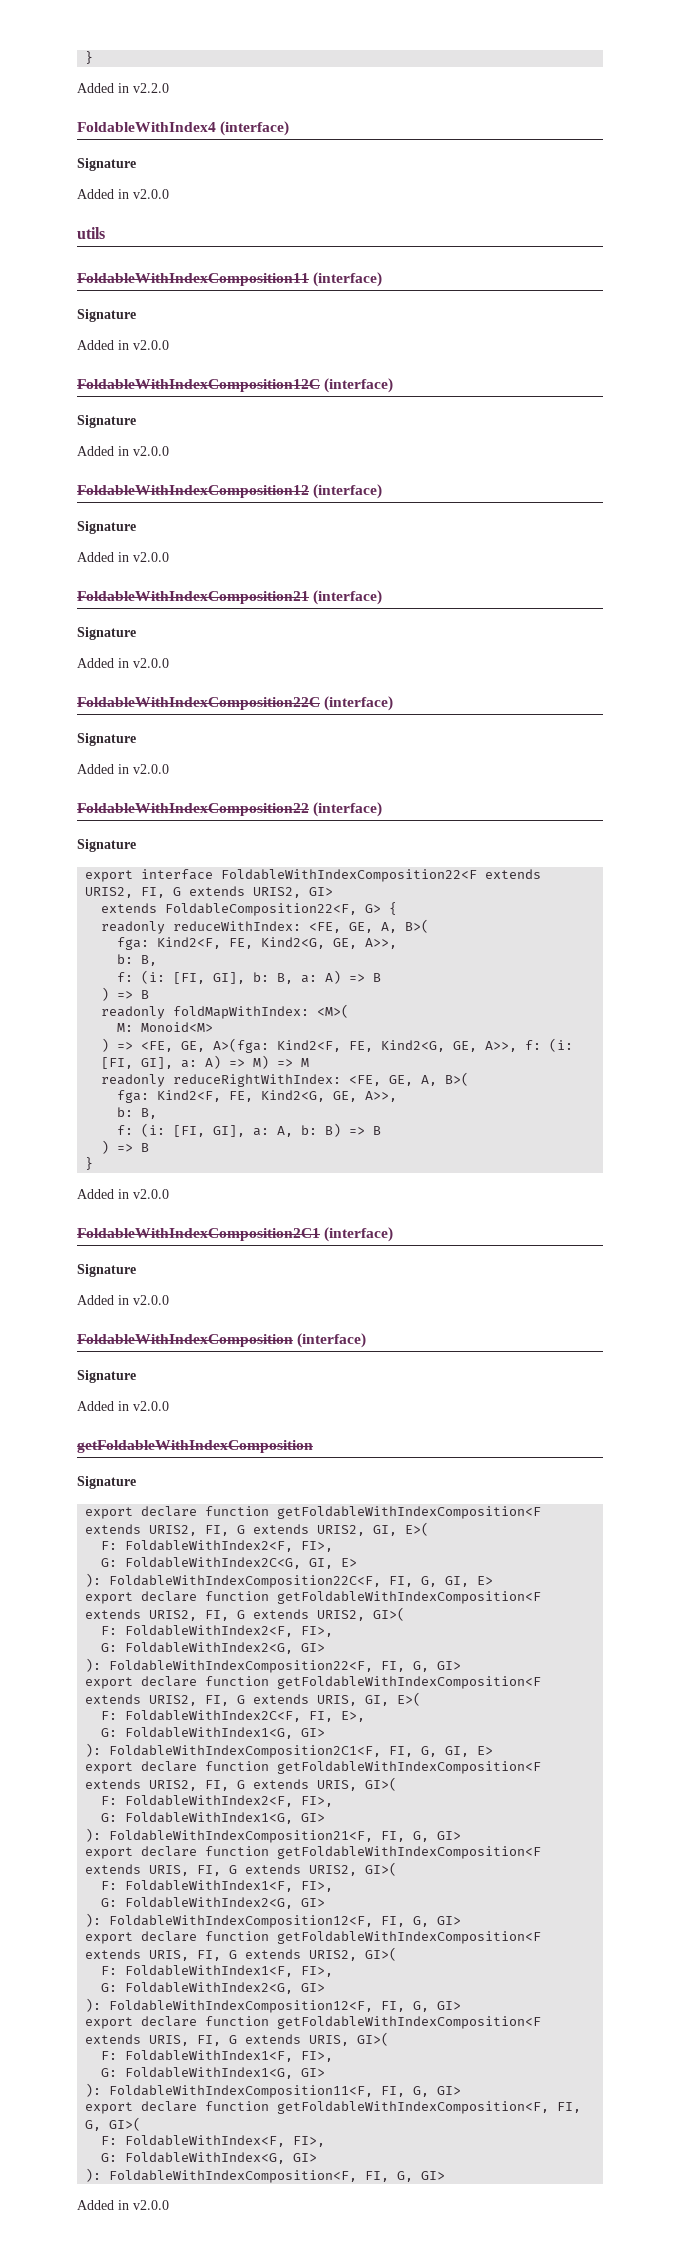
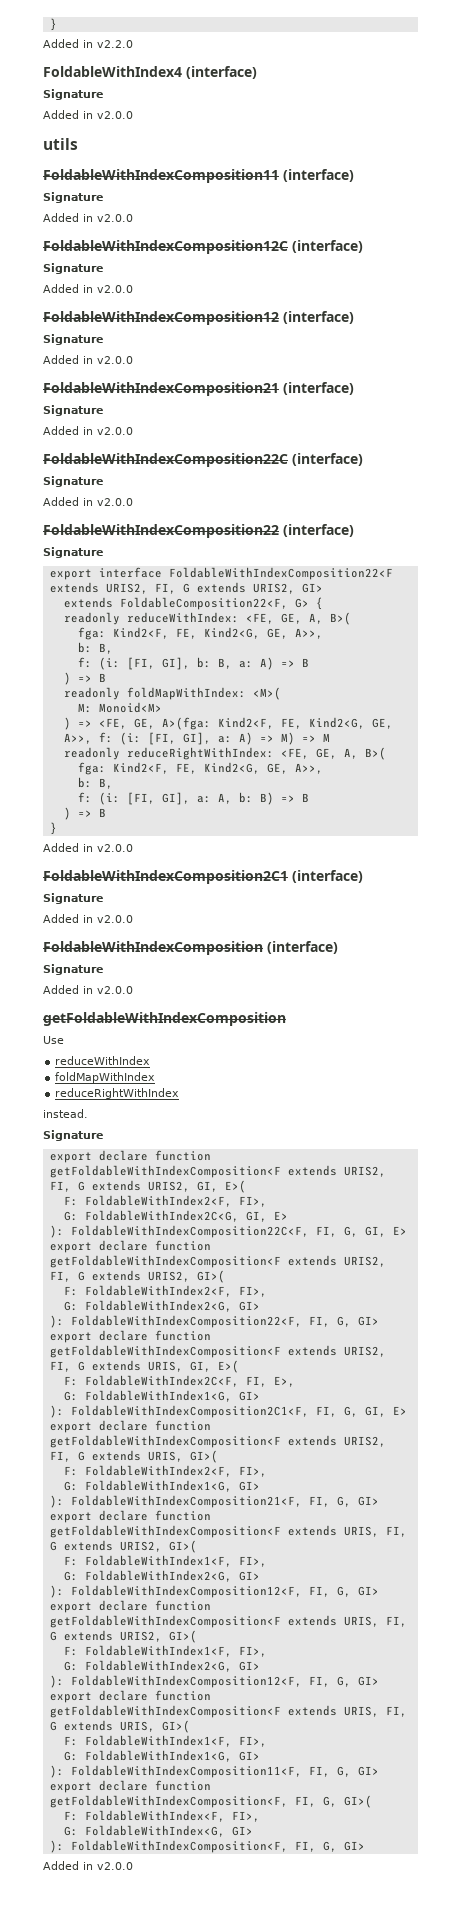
+ Use
+ reduceWithIndex
+ foldMapWithIndex
+ reduceRightWithIndex
+ instead.

